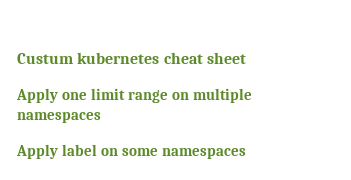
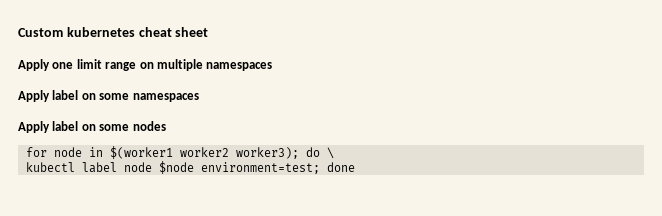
- Custum kubernetes cheat sheet
+ Custom kubernetes cheat sheet
+ Apply label on some nodes
+ for node in $(worker1 worker2 worker3); do \
+ kubectl label node $node environment=test; done

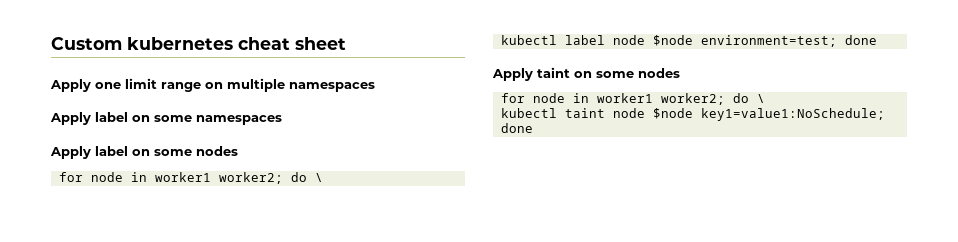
  Apply label on some nodes
- for node in $(worker1 worker2 worker3); do \
+ for node in worker1 worker2; do \
+ Apply taint on some nodes
+ for node in worker1 worker2; do \
+ kubectl taint node $node key1=value1:NoSchedule; done

